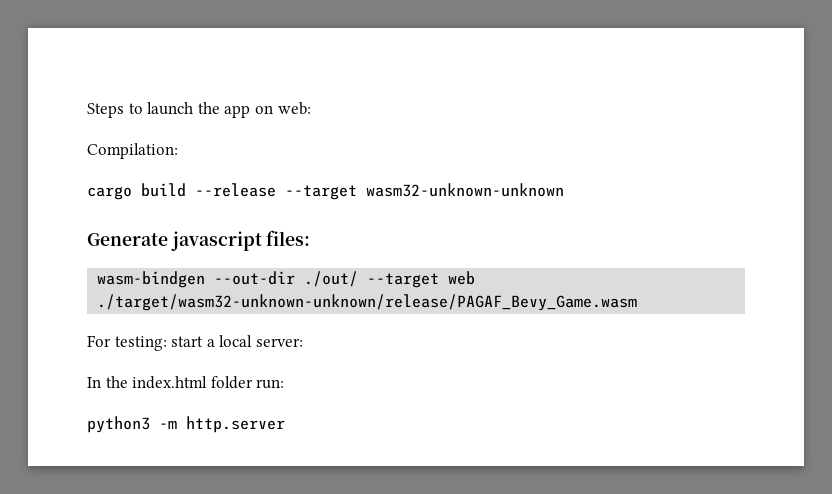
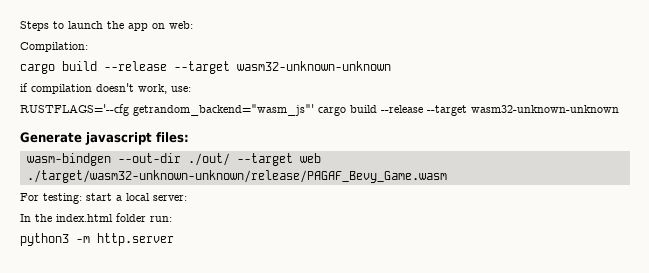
+ if compilation doesn't work, use:
+ RUSTFLAGS='--cfg getrandom_backend="wasm_js"' cargo build --release --target wasm32-unknown-unknown

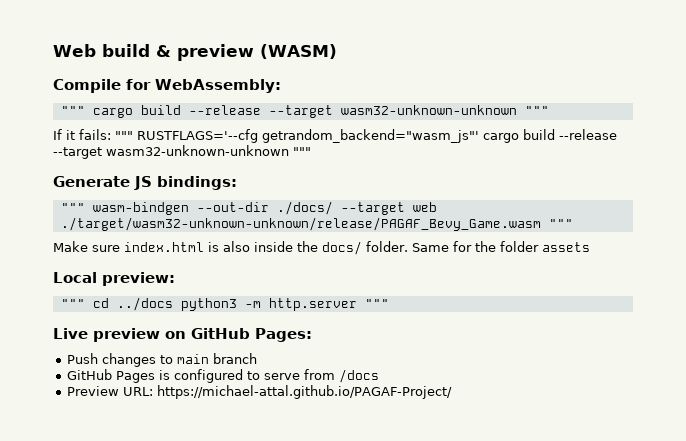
- Steps to launch the app on web:
- Compilation:
- cargo build --release --target wasm32-unknown-unknown
- if compilation doesn't work, use:
- RUSTFLAGS='--cfg getrandom_backend="wasm_js"' cargo build --release --target wasm32-unknown-unknown
+ Web build & preview (WASM)
+ Compile for WebAssembly:
+ """ cargo build --release --target wasm32-unknown-unknown """
+ If it fails: """ RUSTFLAGS='--cfg getrandom_backend="wasm_js"' cargo build --release --target wasm32-unknown-unknown """
- Generate javascript files:
- wasm-bindgen --out-dir ./out/ --target web ./target/wasm32-unknown-unknown/release/PAGAF_Bevy_Game.wasm
- For testing: start a local server:
- In the index.html folder run:
- python3 -m http.server
+ Generate JS bindings:
+ """ wasm-bindgen --out-dir ./docs/ --target web ./target/wasm32-unknown-unknown/release/PAGAF_Bevy_Game.wasm """
+ Make sure index.html is also inside the docs/ folder. Same for the folder assets
+ Local preview:
+ """ cd ../docs python3 -m http.server """
+ Live preview on GitHub Pages:
+ Push changes to main branch
+ GitHub Pages is configured to serve from /docs
+ Preview URL: https://michael-attal.github.io/PAGAF-Project/

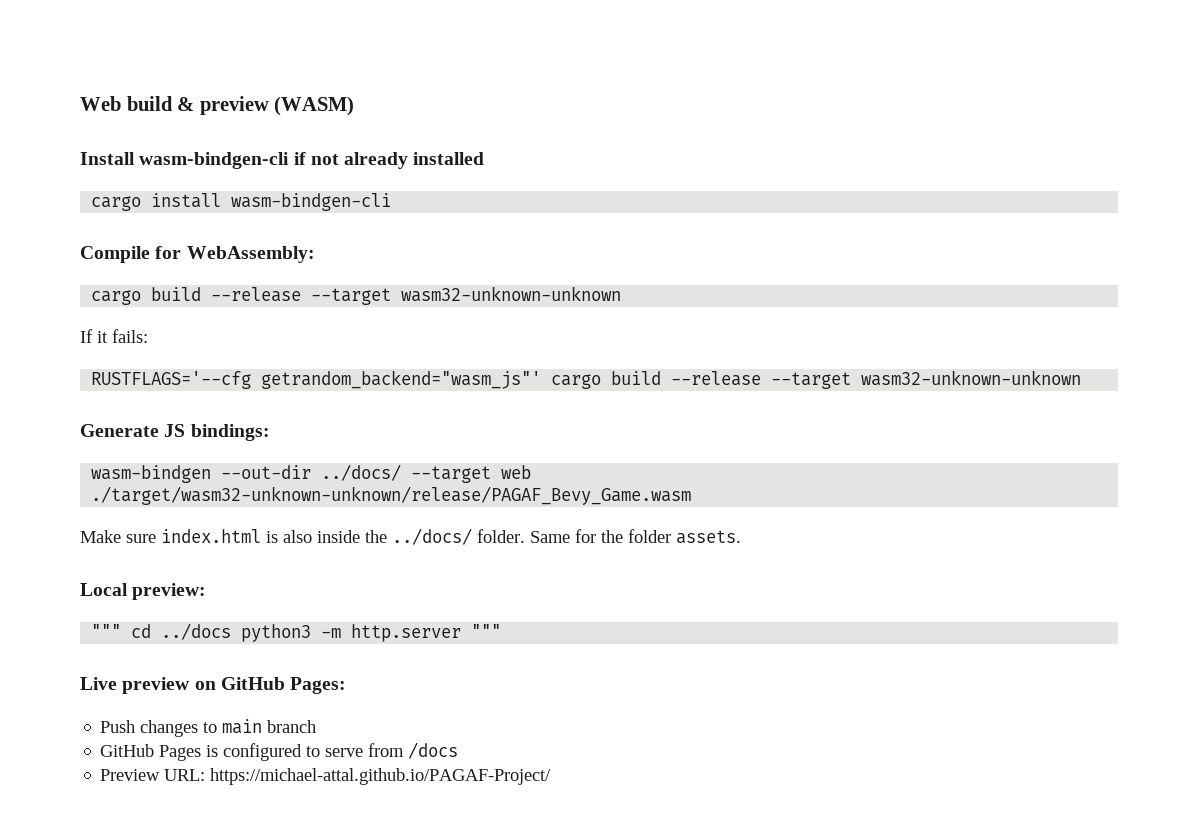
+ Install wasm-bindgen-cli if not already installed
+ cargo install wasm-bindgen-cli
  Compile for WebAssembly:
- """ cargo build --release --target wasm32-unknown-unknown """
+ cargo build --release --target wasm32-unknown-unknown
- If it fails: """ RUSTFLAGS='--cfg getrandom_backend="wasm_js"' cargo build --release --target wasm32-unknown-unknown """
+ If it fails:
+ RUSTFLAGS='--cfg getrandom_backend="wasm_js"' cargo build --release --target wasm32-unknown-unknown
- """ wasm-bindgen --out-dir ./docs/ --target web ./target/wasm32-unknown-unknown/release/PAGAF_Bevy_Game.wasm """
+ wasm-bindgen --out-dir ../docs/ --target web ./target/wasm32-unknown-unknown/release/PAGAF_Bevy_Game.wasm
- Make sure index.html is also inside the docs/ folder.
+ Make sure index.html is also inside the ../docs/ folder.
- Same for the folder assets
+ Same for the folder assets.

